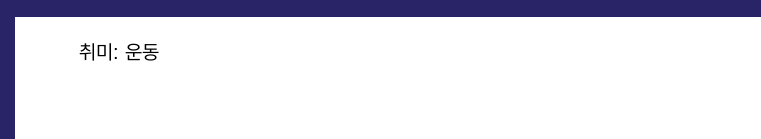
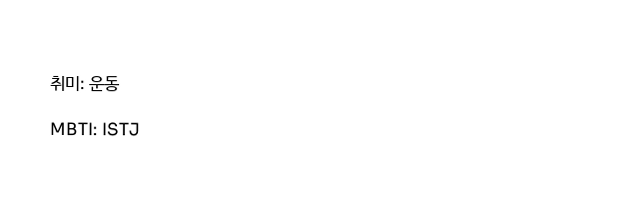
+ MBTI: ISTJ

